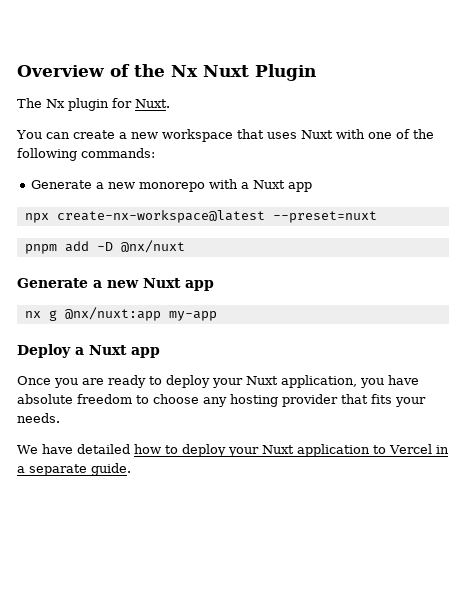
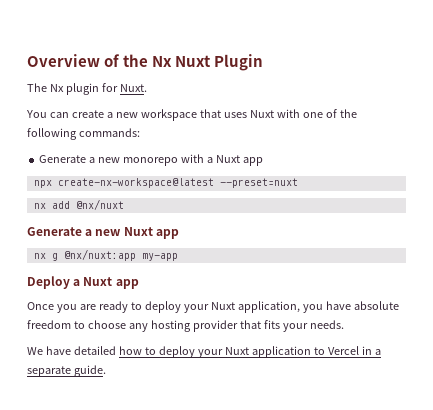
- pnpm add -D @nx/nuxt
+ nx add @nx/nuxt

